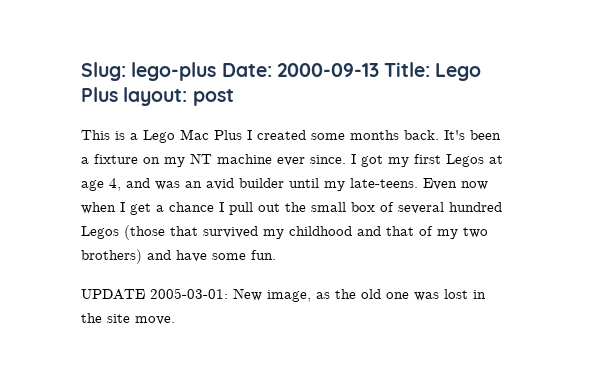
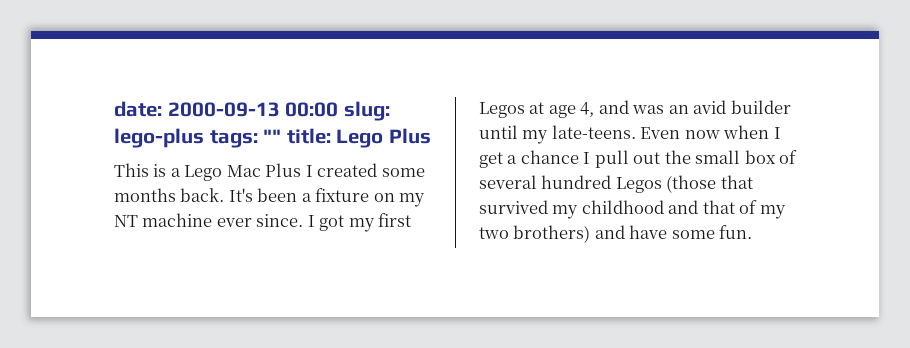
- Slug: lego-plus Date: 2000-09-13 Title: Lego Plus layout: post
+ date: 2000-09-13 00:00 slug: lego-plus tags: "" title: Lego Plus
- UPDATE 2005-03-01: New image, as the old one was lost in the site move.

